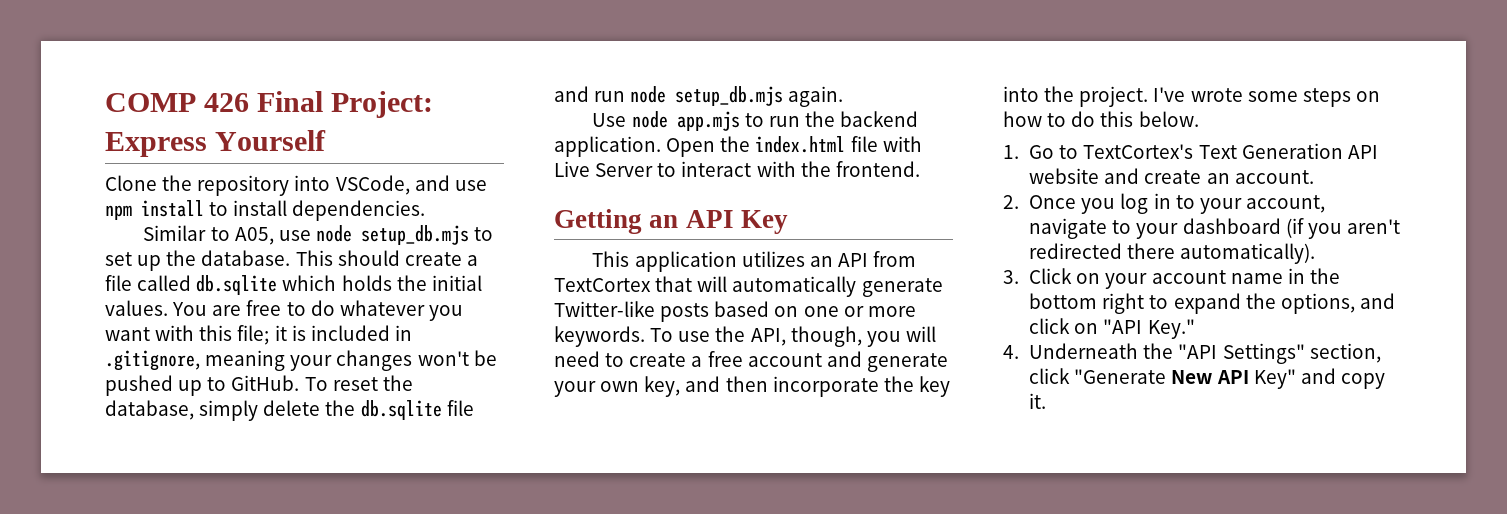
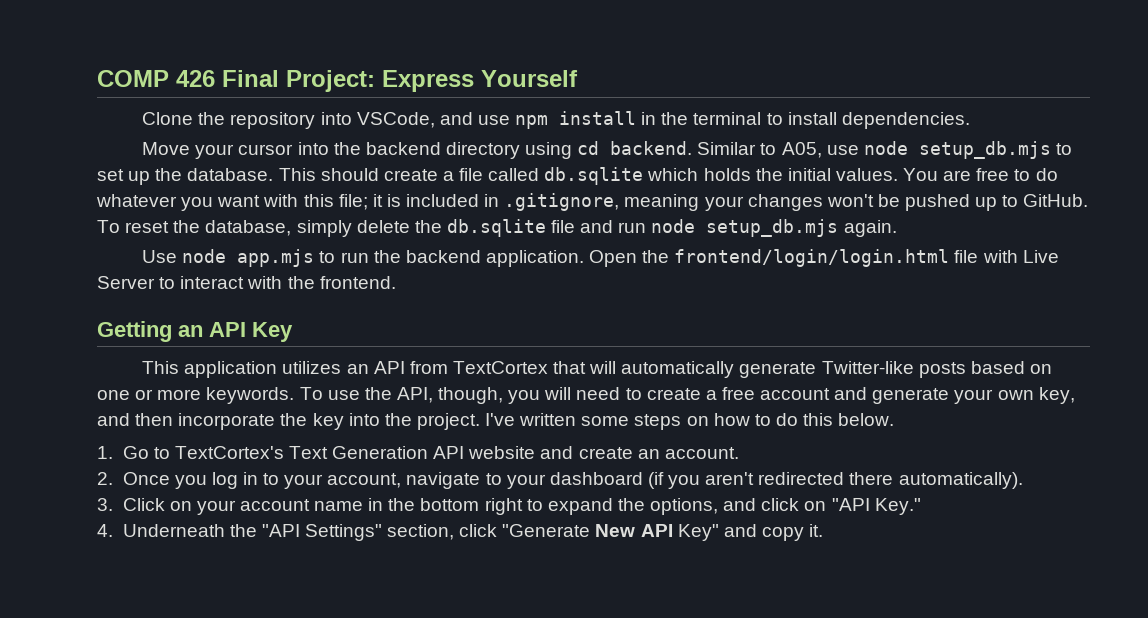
- Clone the repository into VSCode, and use npm install to install dependencies.
+ Clone the repository into VSCode, and use npm install in the terminal to install dependencies.
+ Move your cursor into the backend directory using cd backend.
- Open the index.html file with Live Server to interact with the frontend.
+ Open the frontend/login/login.html file with Live Server to interact with the frontend.
- I've wrote some steps on how to do this below.
+ I've written some steps on how to do this below.

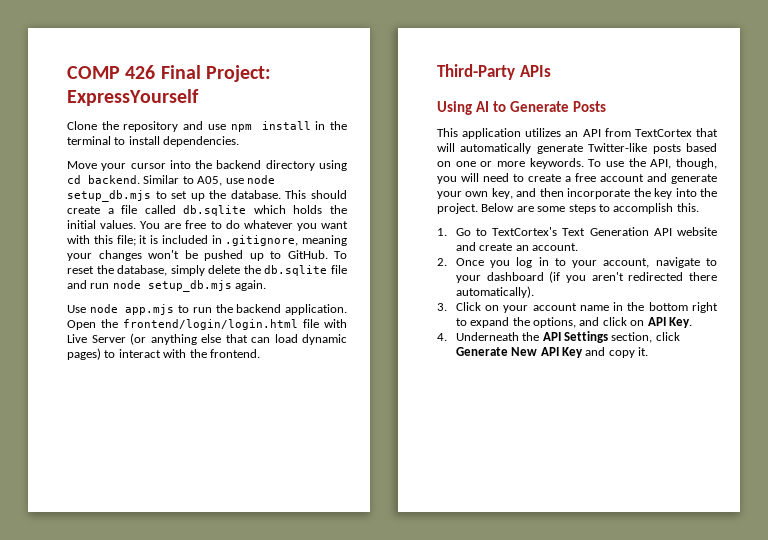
- COMP 426 Final Project: Express Yourself
+ COMP 426 Final Project: ExpressYourself
- Clone the repository into VSCode, and use npm install in the terminal to install dependencies.
+ Clone the repository and use npm install in the terminal to install dependencies.
- Open the frontend/login/login.html file with Live Server to interact with the frontend.
+ Open the frontend/login/login.html file with Live Server (or anything else that can load dynamic pages) to interact with the frontend.
- Getting an API Key
+ Third-Party APIs
+ Using AI to Generate Posts
- I've written some steps on how to do this below.
+ Below are some steps to accomplish this.
- 3. Click on your account name in the bottom right to expand the options, and click on "API Key."
+ 3. Click on your account name in the bottom right to expand the options, and click on API Key.
- 4. Underneath the "API Settings" section, click "Generate New API Key" and copy it.
+ 4. Underneath the API Settings section, click Generate New API Key and copy it.

